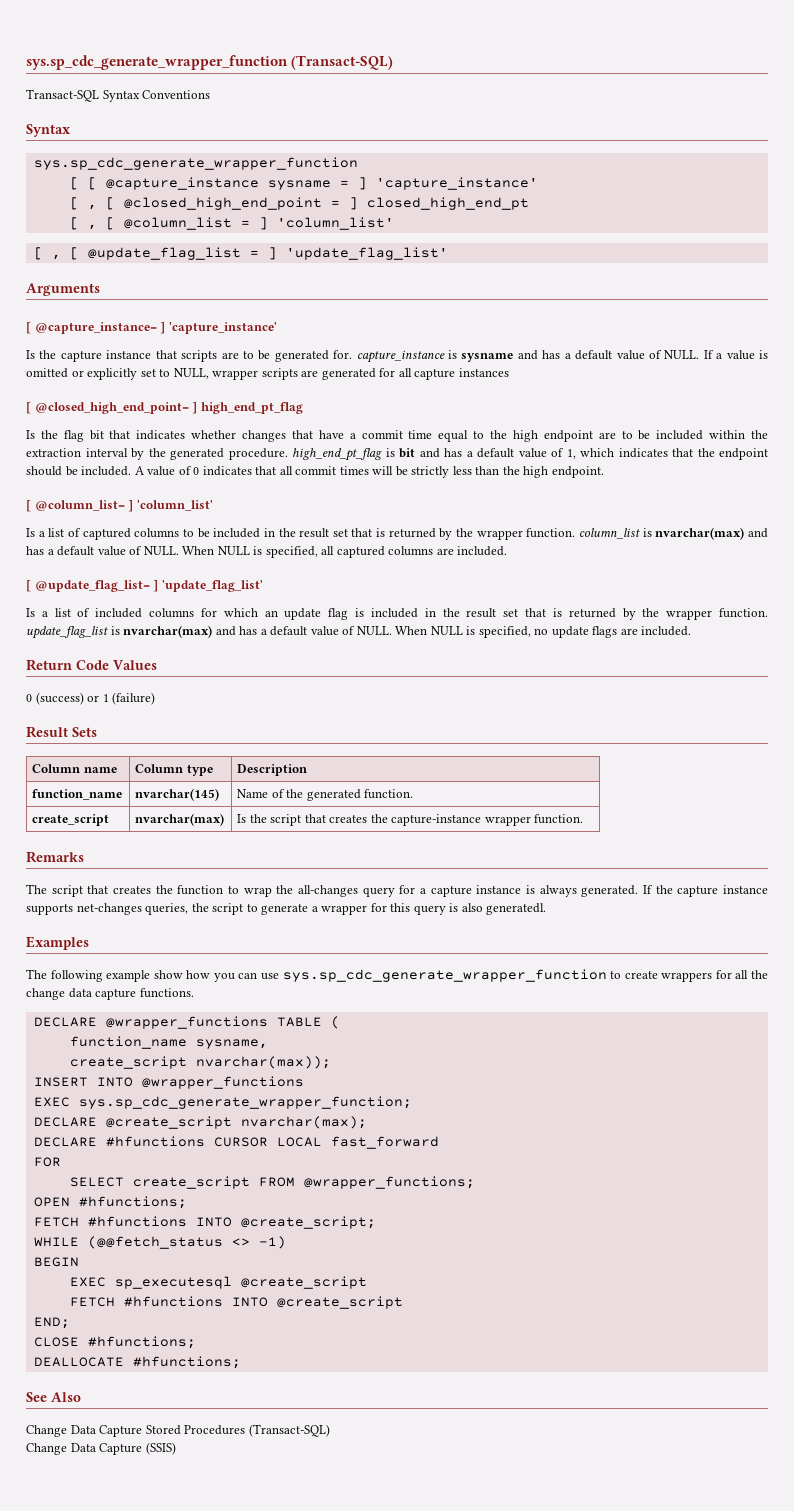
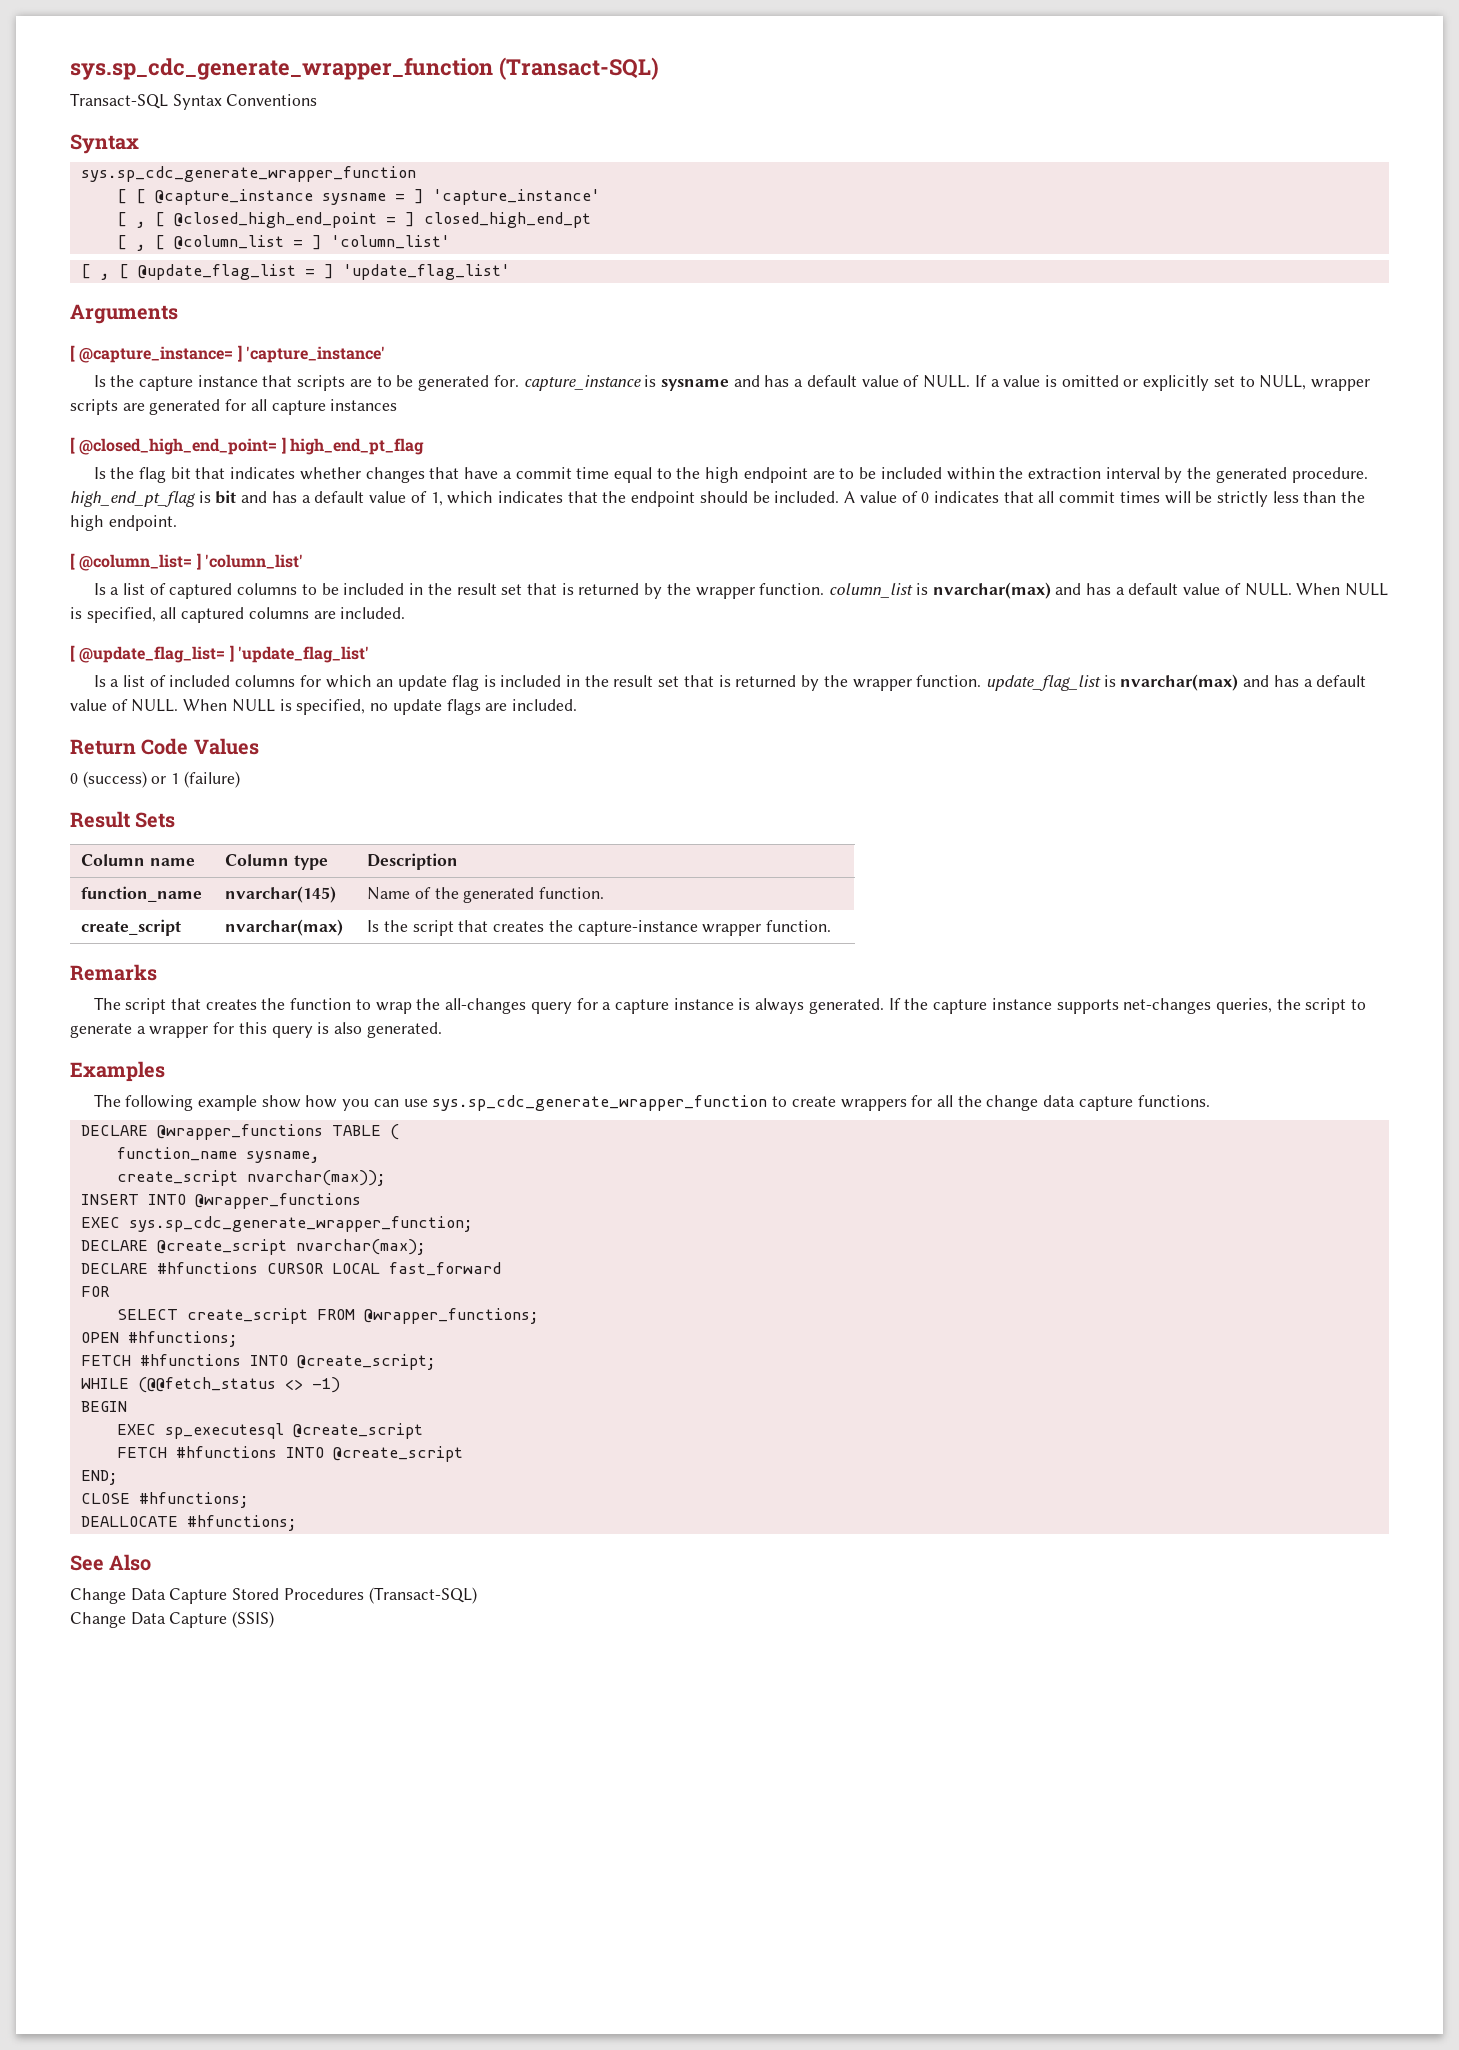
- If the capture instance supports net-changes queries, the script to generate a wrapper for this query is also generatedl.
+ If the capture instance supports net-changes queries, the script to generate a wrapper for this query is also generated.

